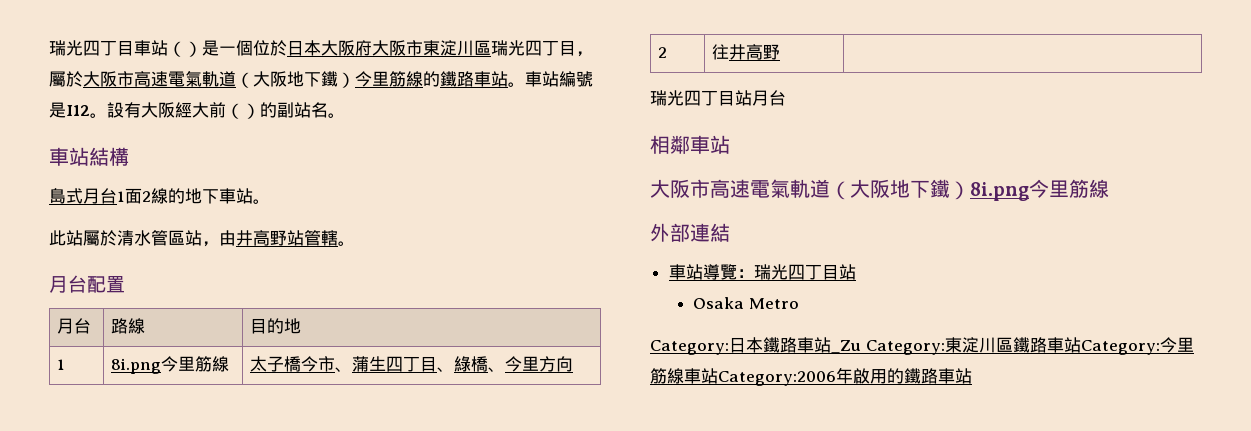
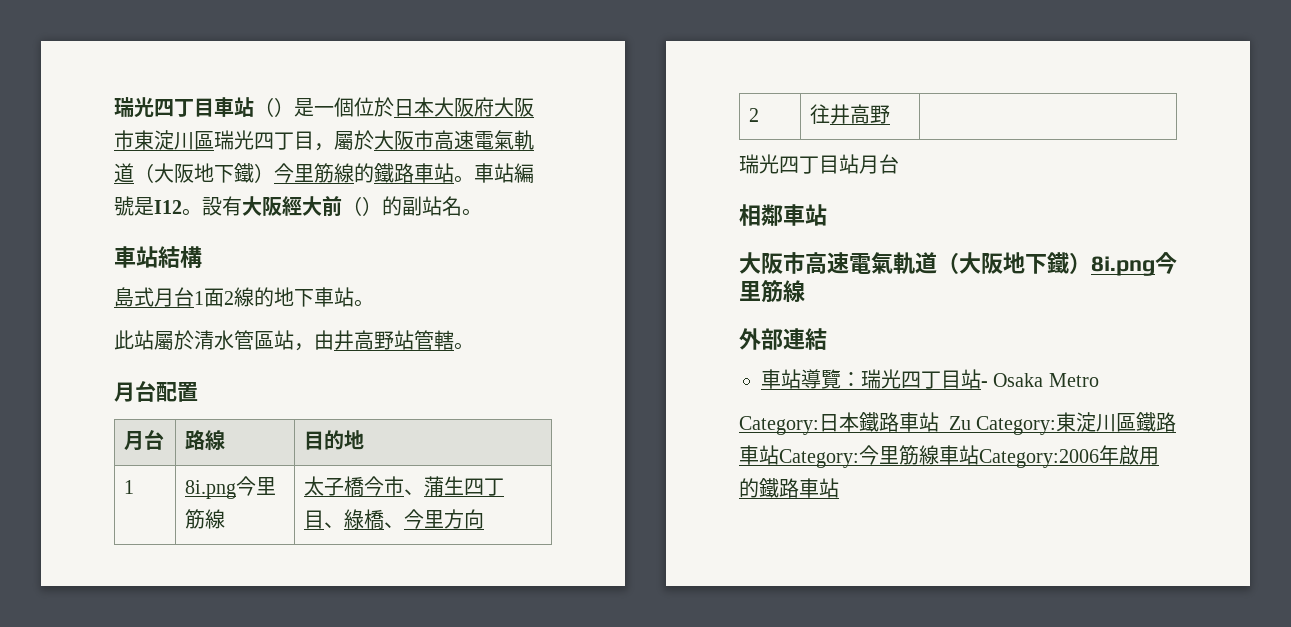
- 車站導覽：瑞光四丁目站
- Osaka Metro
+ 車站導覽：瑞光四丁目站- Osaka Metro

